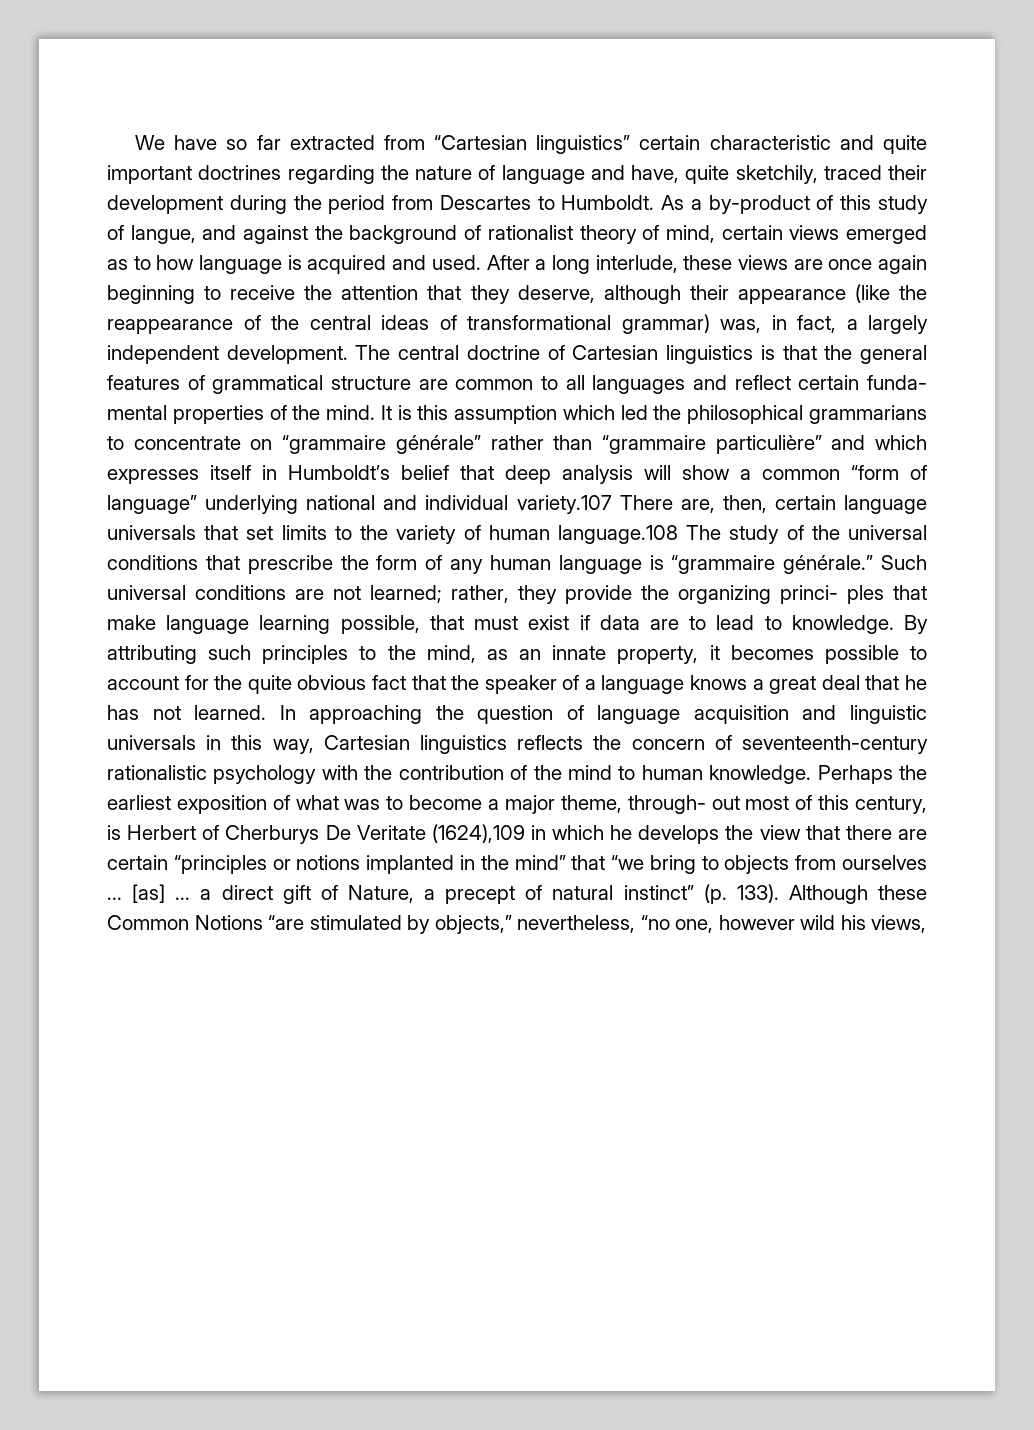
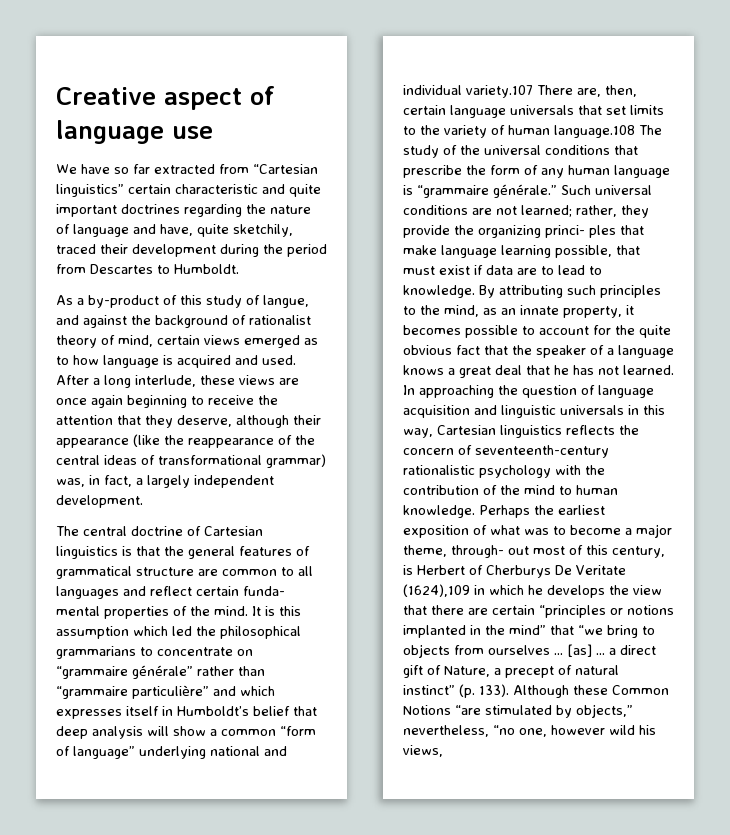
+ Creative aspect of language use
- We have so far extracted from “Cartesian linguistics” certain characteristic and quite important doctrines regarding the nature of language and have, quite sketchily, traced their development during the period from Descartes to Humboldt. As a by-product of this study of langue, and against the background of rationalist theory of mind, certain views emerged as to how language is acquired and used.
+ We have so far extracted from “Cartesian linguistics” certain characteristic and quite important doctrines regarding the nature of language and have, quite sketchily, traced their development during the period from Descartes to Humboldt.
+ As a by-product of this study of langue, and against the background of rationalist theory of mind, certain views emerged as to how language is acquired and used.
- After a long interlude, these views are once again beginning to receive the attention that they deserve, although their appearance (like the reappearance of the central ideas of transformational grammar) was, in fact, a largely independent development. The central doctrine of Cartesian linguistics is that the general features of grammatical structure are common to all languages and reflect certain funda- mental properties of the mind.
+ After a long interlude, these views are once again beginning to receive the attention that they deserve, although their appearance (like the reappearance of the central ideas of transformational grammar) was, in fact, a largely independent development.
+ The central doctrine of Cartesian linguistics is that the general features of grammatical structure are common to all languages and reflect certain funda- mental properties of the mind.

